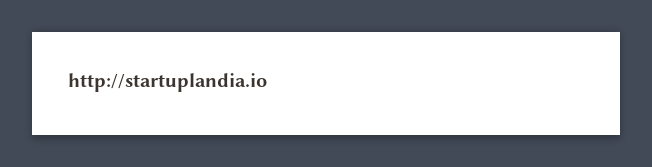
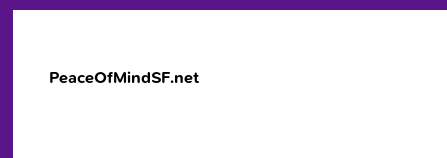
- http://startuplandia.io
+ PeaceOfMindSF.net

